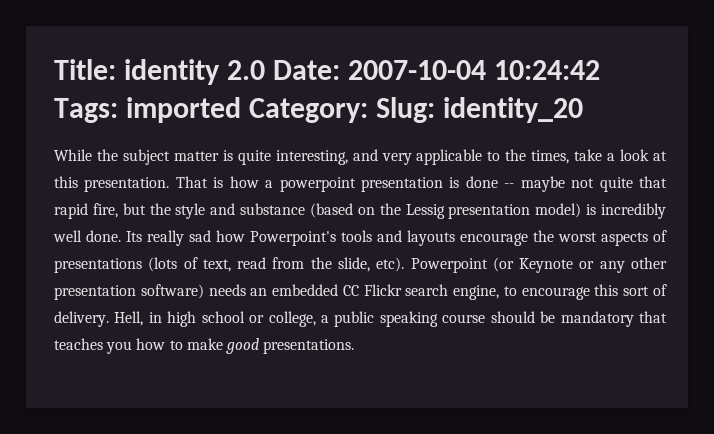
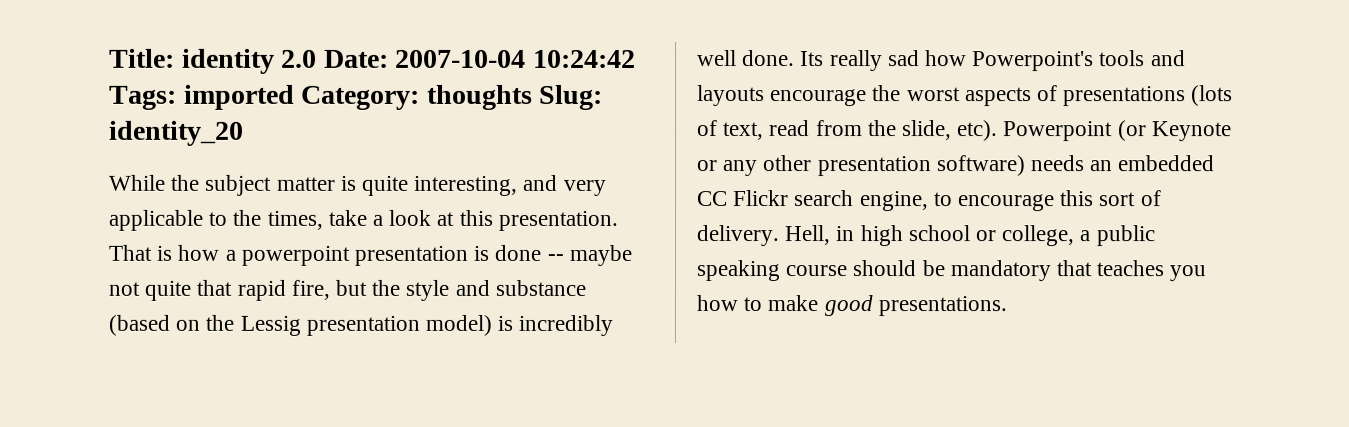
- Title: identity 2.0 Date: 2007-10-04 10:24:42 Tags: imported Category: Slug: identity_20
+ Title: identity 2.0 Date: 2007-10-04 10:24:42 Tags: imported Category: thoughts Slug: identity_20

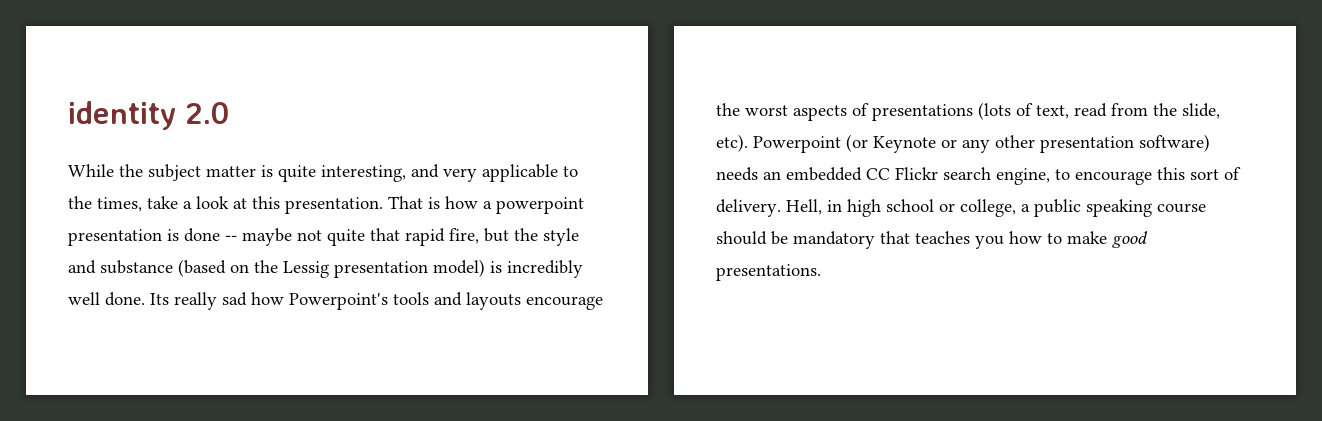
- Title: identity 2.0 Date: 2007-10-04 10:24:42 Tags: imported Category: thoughts Slug: identity_20
+ identity 2.0

